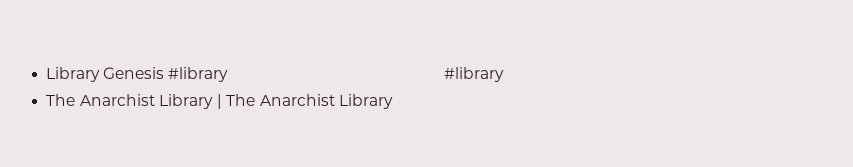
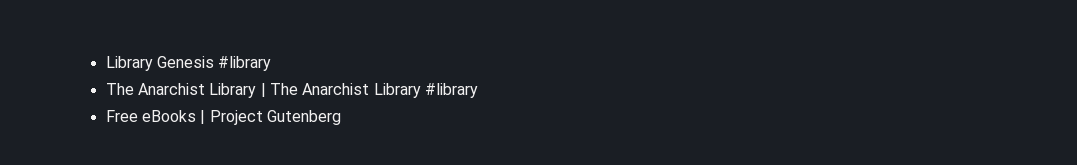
+ Free eBooks | Project Gutenberg

